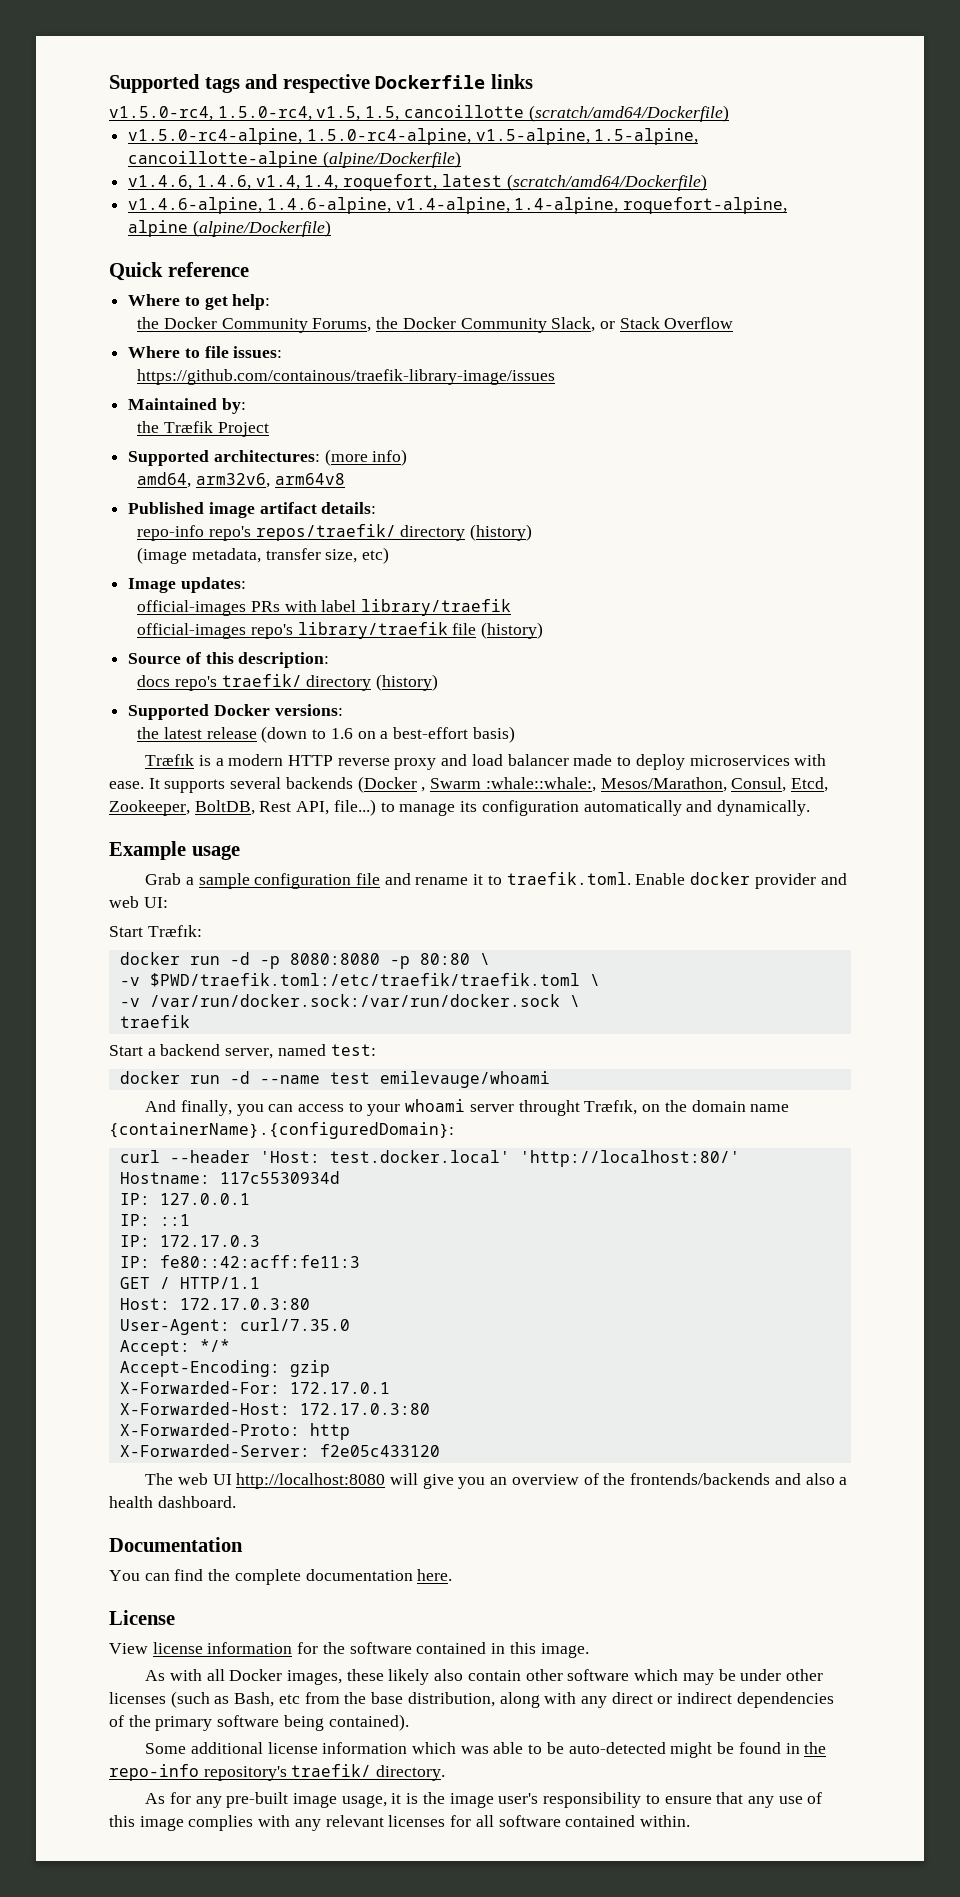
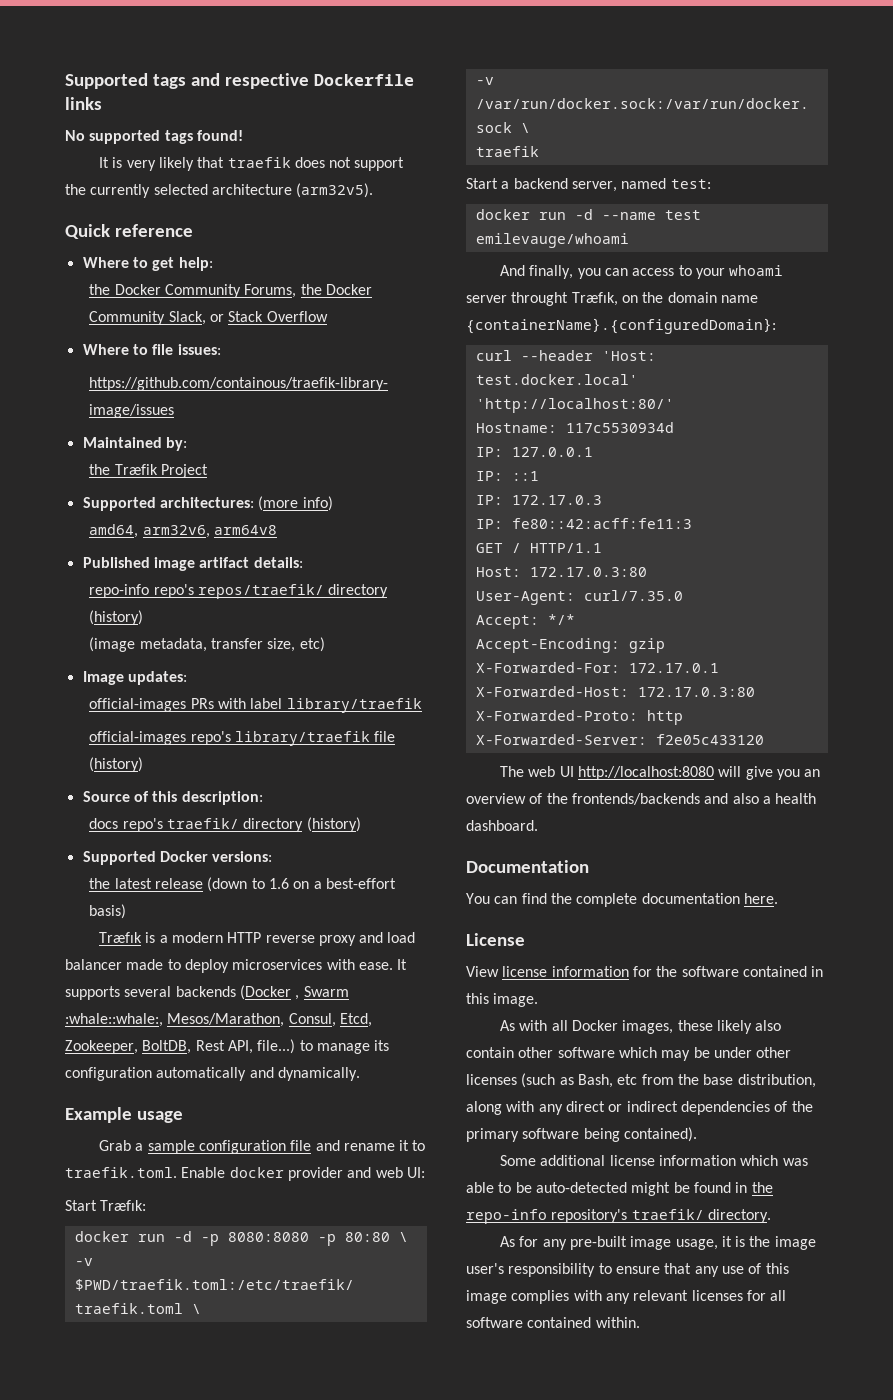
- v1.5.0-rc4, 1.5.0-rc4, v1.5, 1.5, cancoillotte (scratch/amd64/Dockerfile)
- v1.5.0-rc4-alpine, 1.5.0-rc4-alpine, v1.5-alpine, 1.5-alpine, cancoillotte-alpine (alpine/Dockerfile)
- v1.4.6, 1.4.6, v1.4, 1.4, roquefort, latest (scratch/amd64/Dockerfile)
- v1.4.6-alpine, 1.4.6-alpine, v1.4-alpine, 1.4-alpine, roquefort-alpine, alpine (alpine/Dockerfile)
+ No supported tags found!
+ It is very likely that traefik does not support the currently selected architecture (arm32v5).

